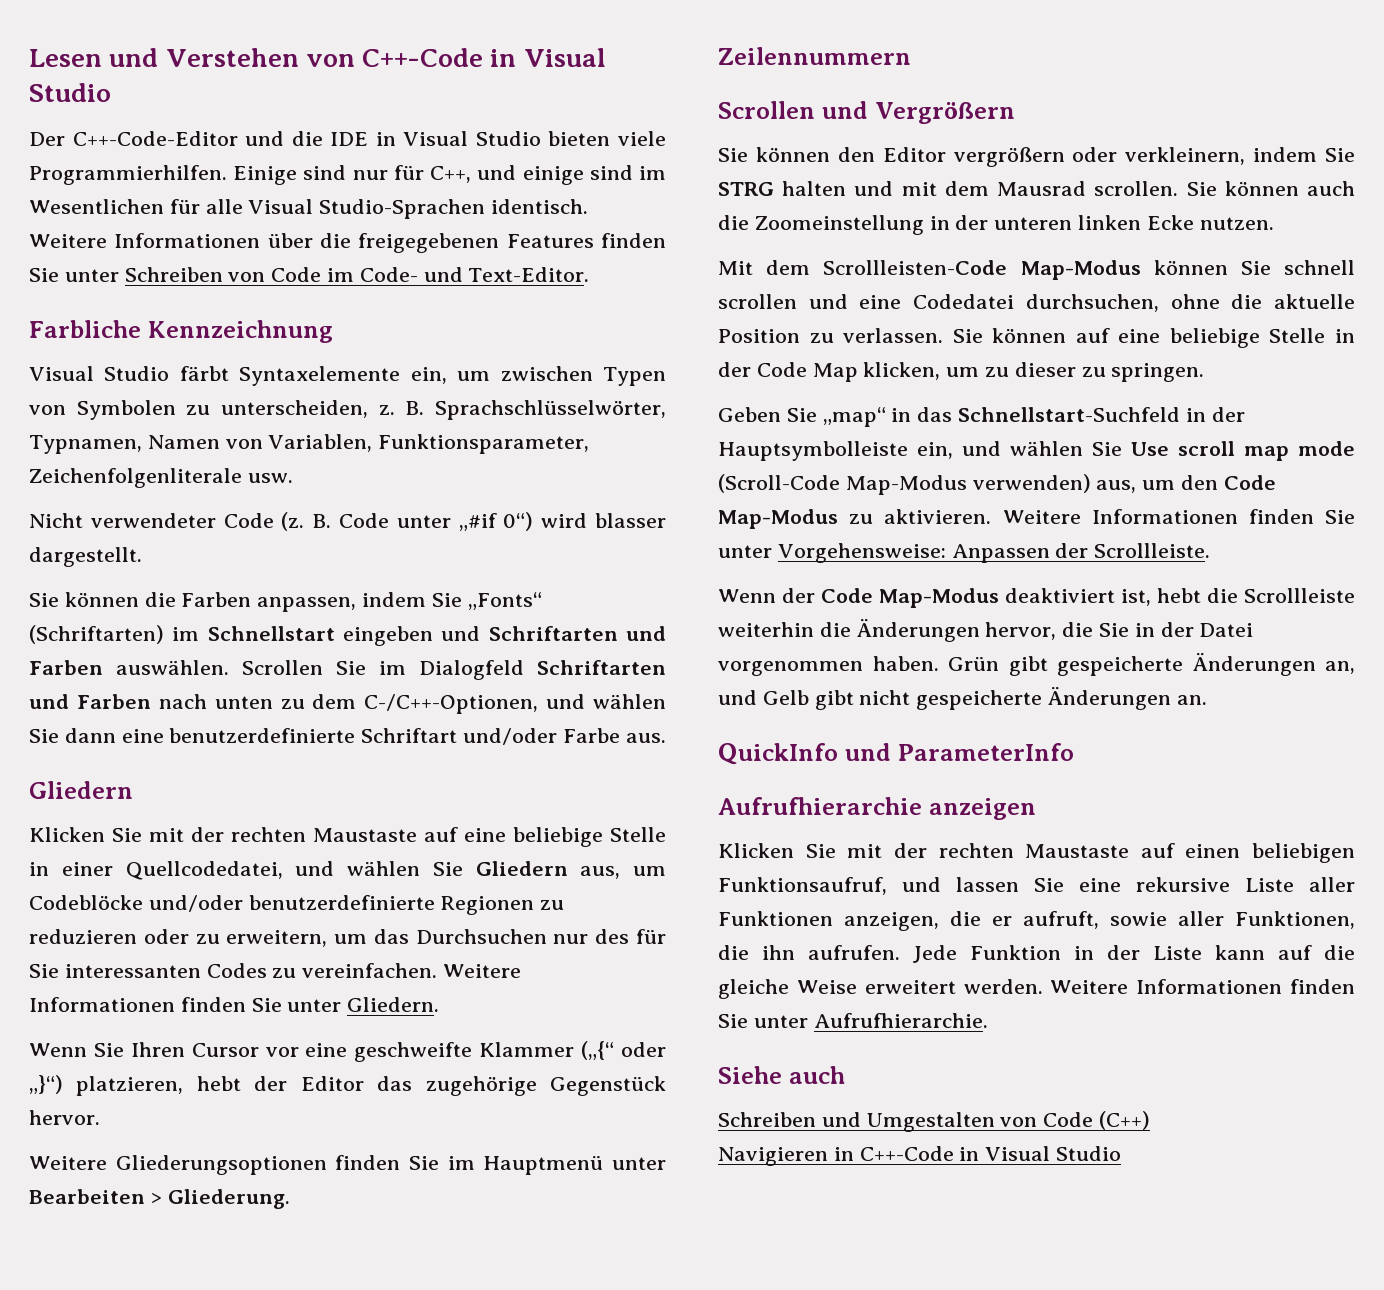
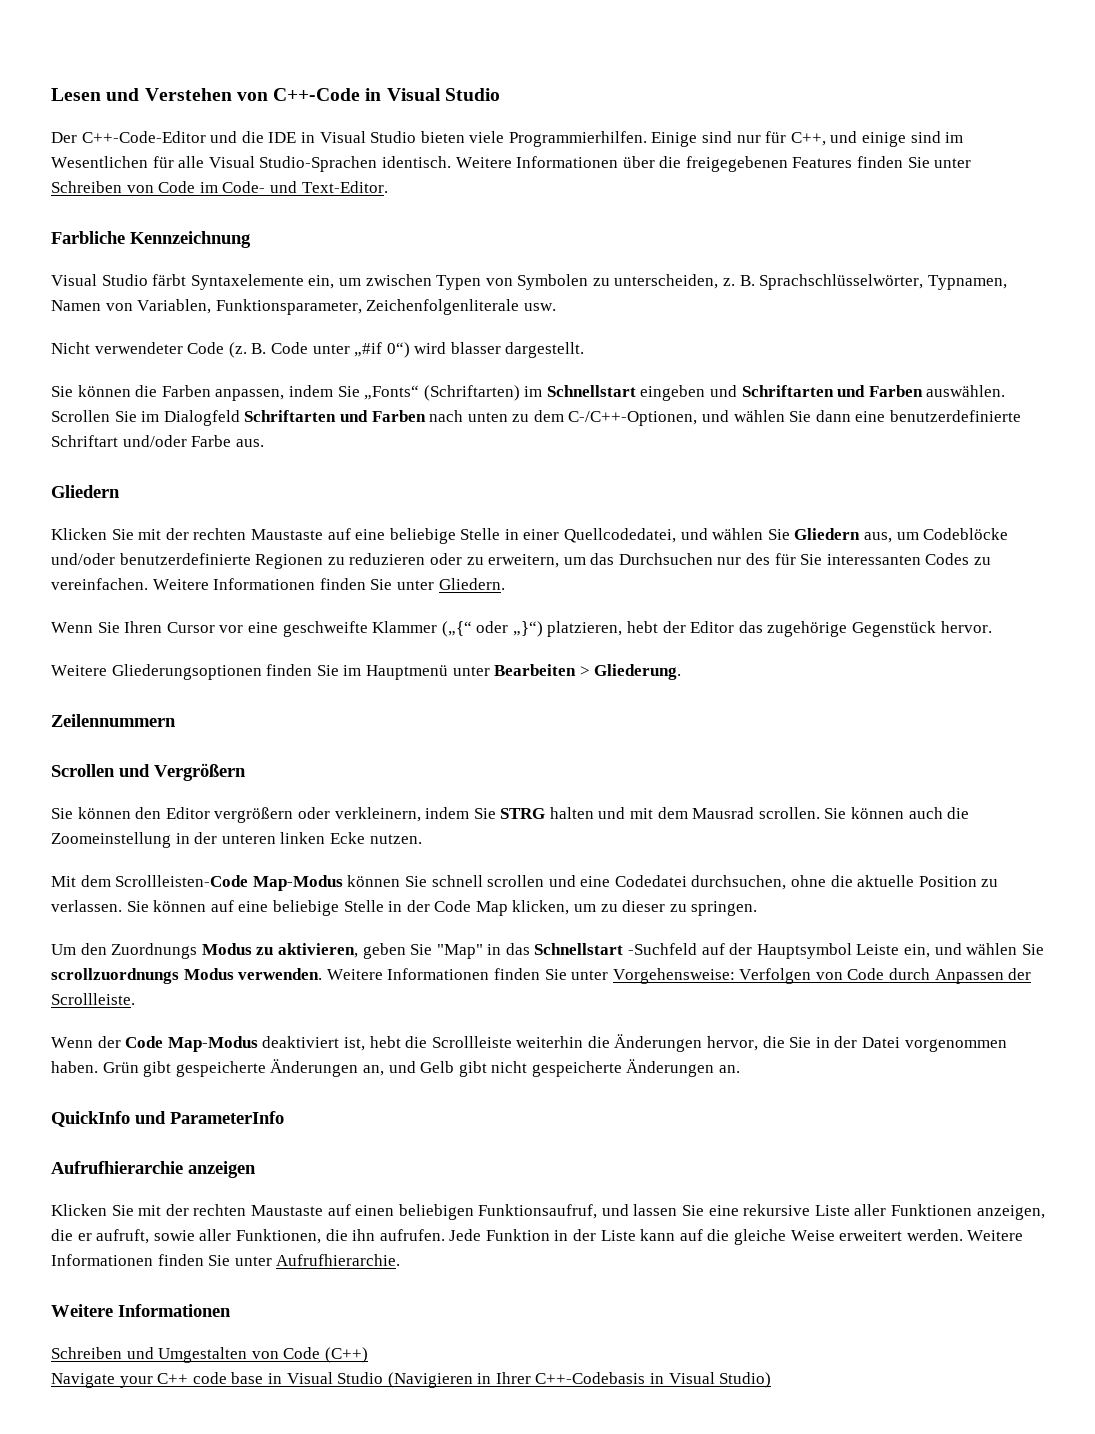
- Geben Sie „map“ in das Schnellstart-Suchfeld in der Hauptsymbolleiste ein, und wählen Sie Use scroll map mode (Scroll-Code Map-Modus verwenden) aus, um den Code Map-Modus zu aktivieren.
+ Um den Zuordnungs Modus zu aktivieren, geben Sie "Map" in das Schnellstart -Suchfeld auf der Hauptsymbol Leiste ein, und wählen Sie scrollzuordnungs Modus verwenden.
- Weitere Informationen finden Sie unter Vorgehensweise: Anpassen der Scrollleiste.
+ Weitere Informationen finden Sie unter Vorgehensweise: Verfolgen von Code durch Anpassen der Scrollleiste.
  Weitere Informationen finden Sie unter Aufrufhierarchie.
- Siehe auch
+ Weitere Informationen
- Navigieren in C++-Code in Visual Studio
+ Navigate your C++ code base in Visual Studio (Navigieren in Ihrer C++-Codebasis in Visual Studio)

